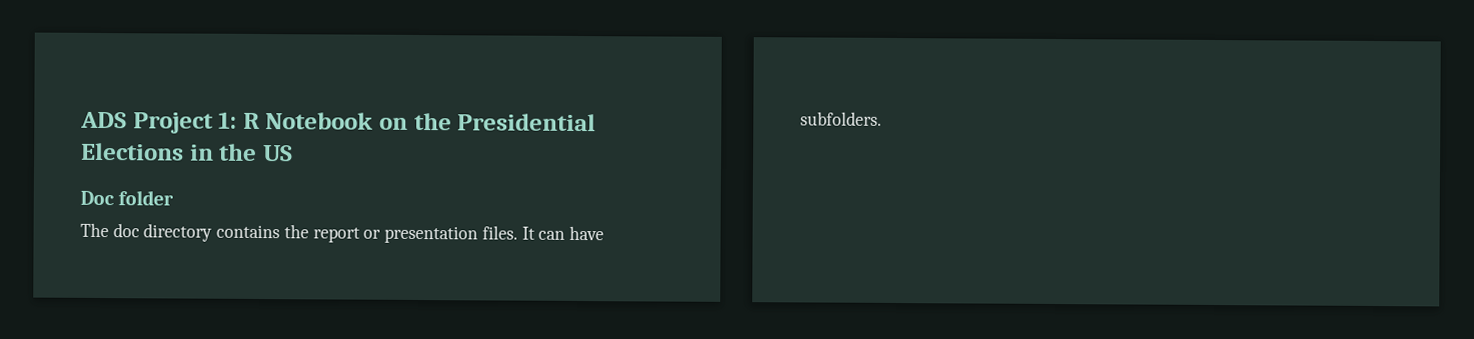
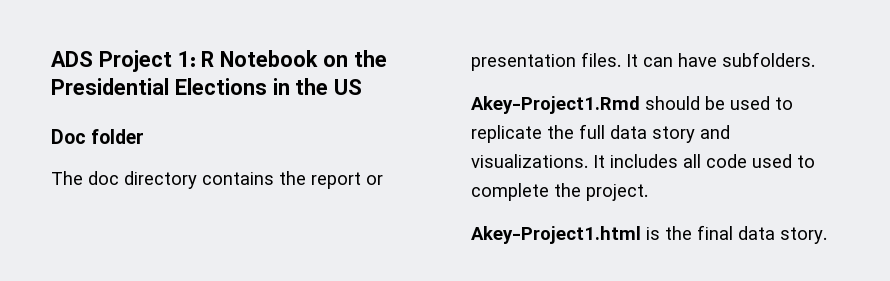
+ Akey-Project1.Rmd should be used to replicate the full data story and visualizations. It includes all code used to complete the project.
+ Akey-Project1.html is the final data story.

